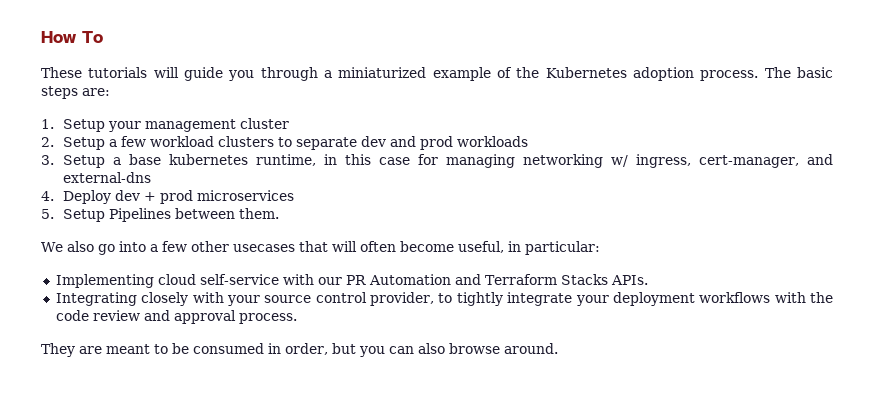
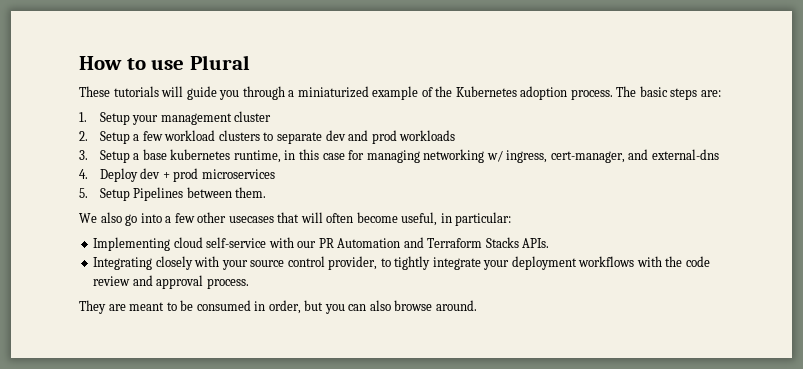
- How To
+ How to use Plural

